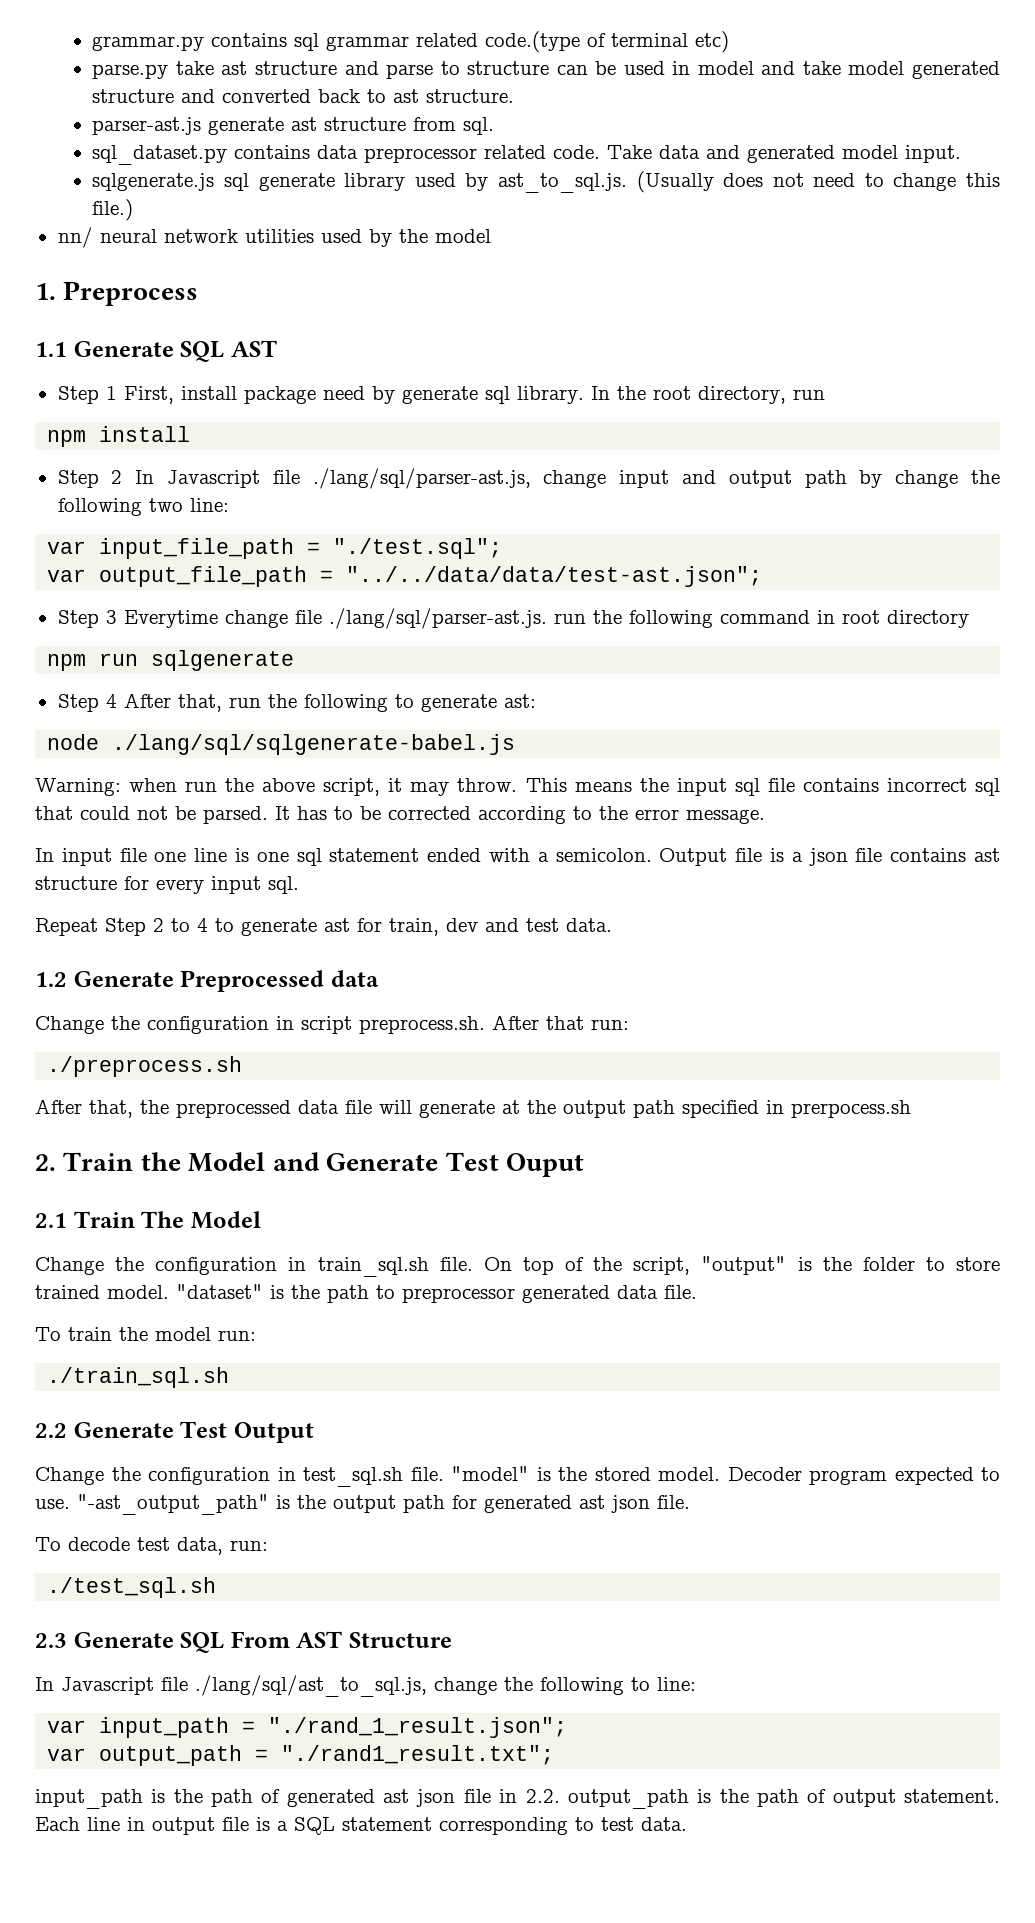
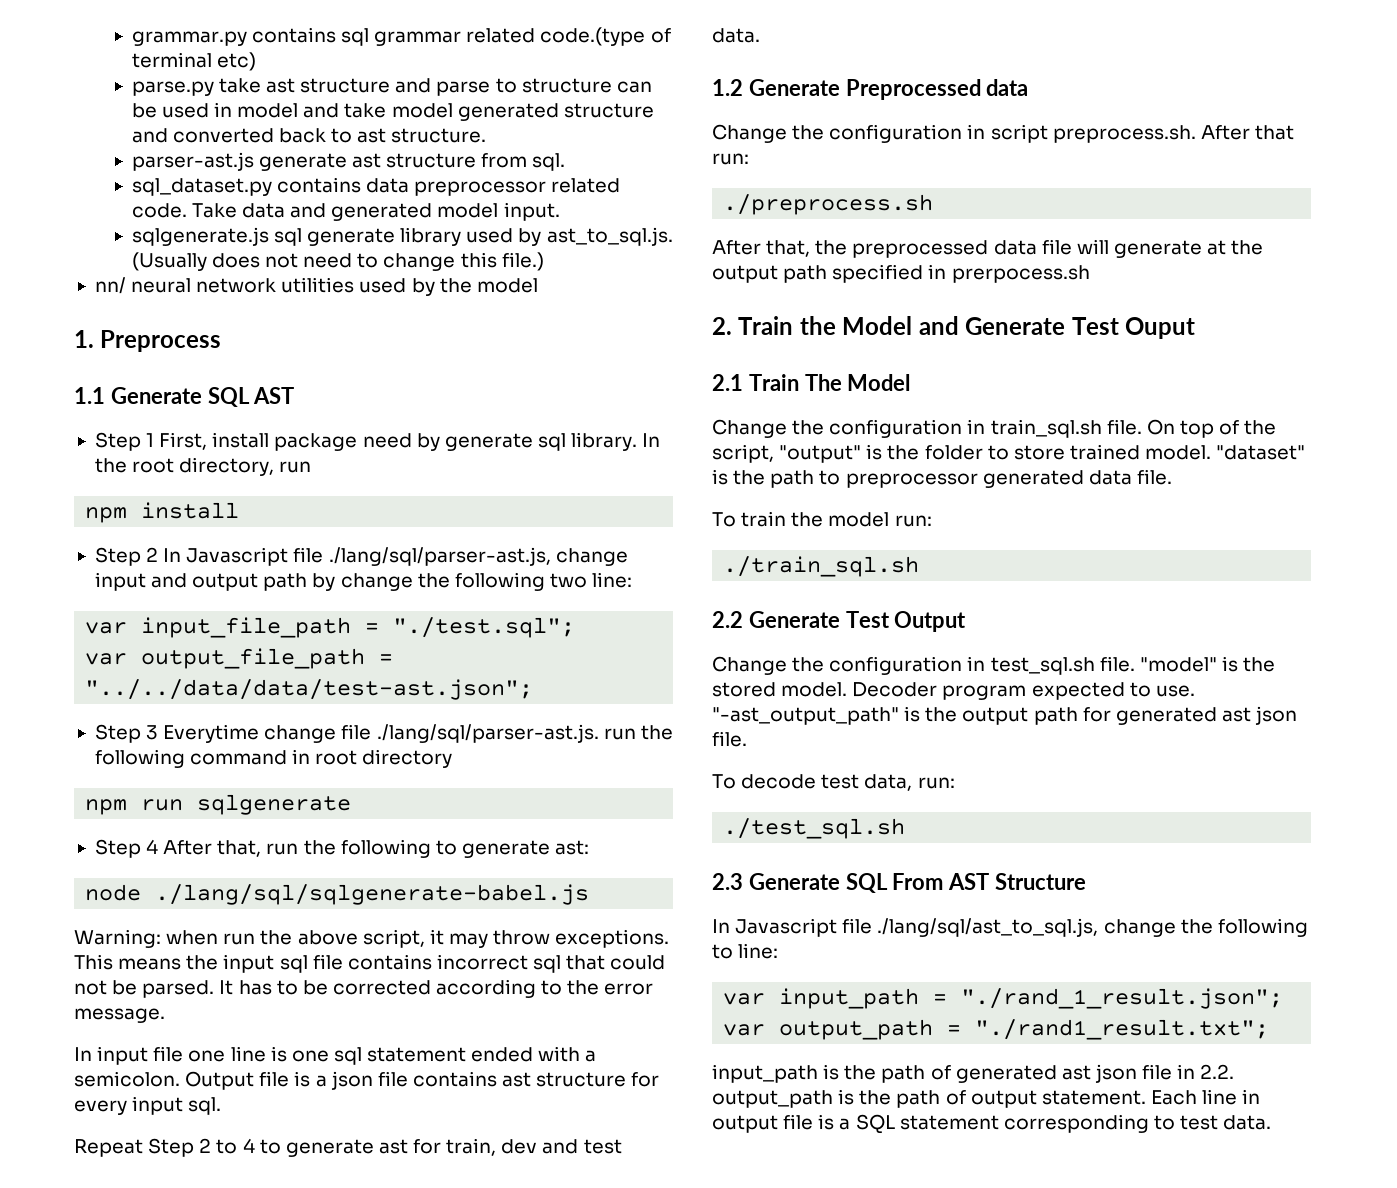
- Warning: when run the above script, it may throw.
+ Warning: when run the above script, it may throw exceptions.

